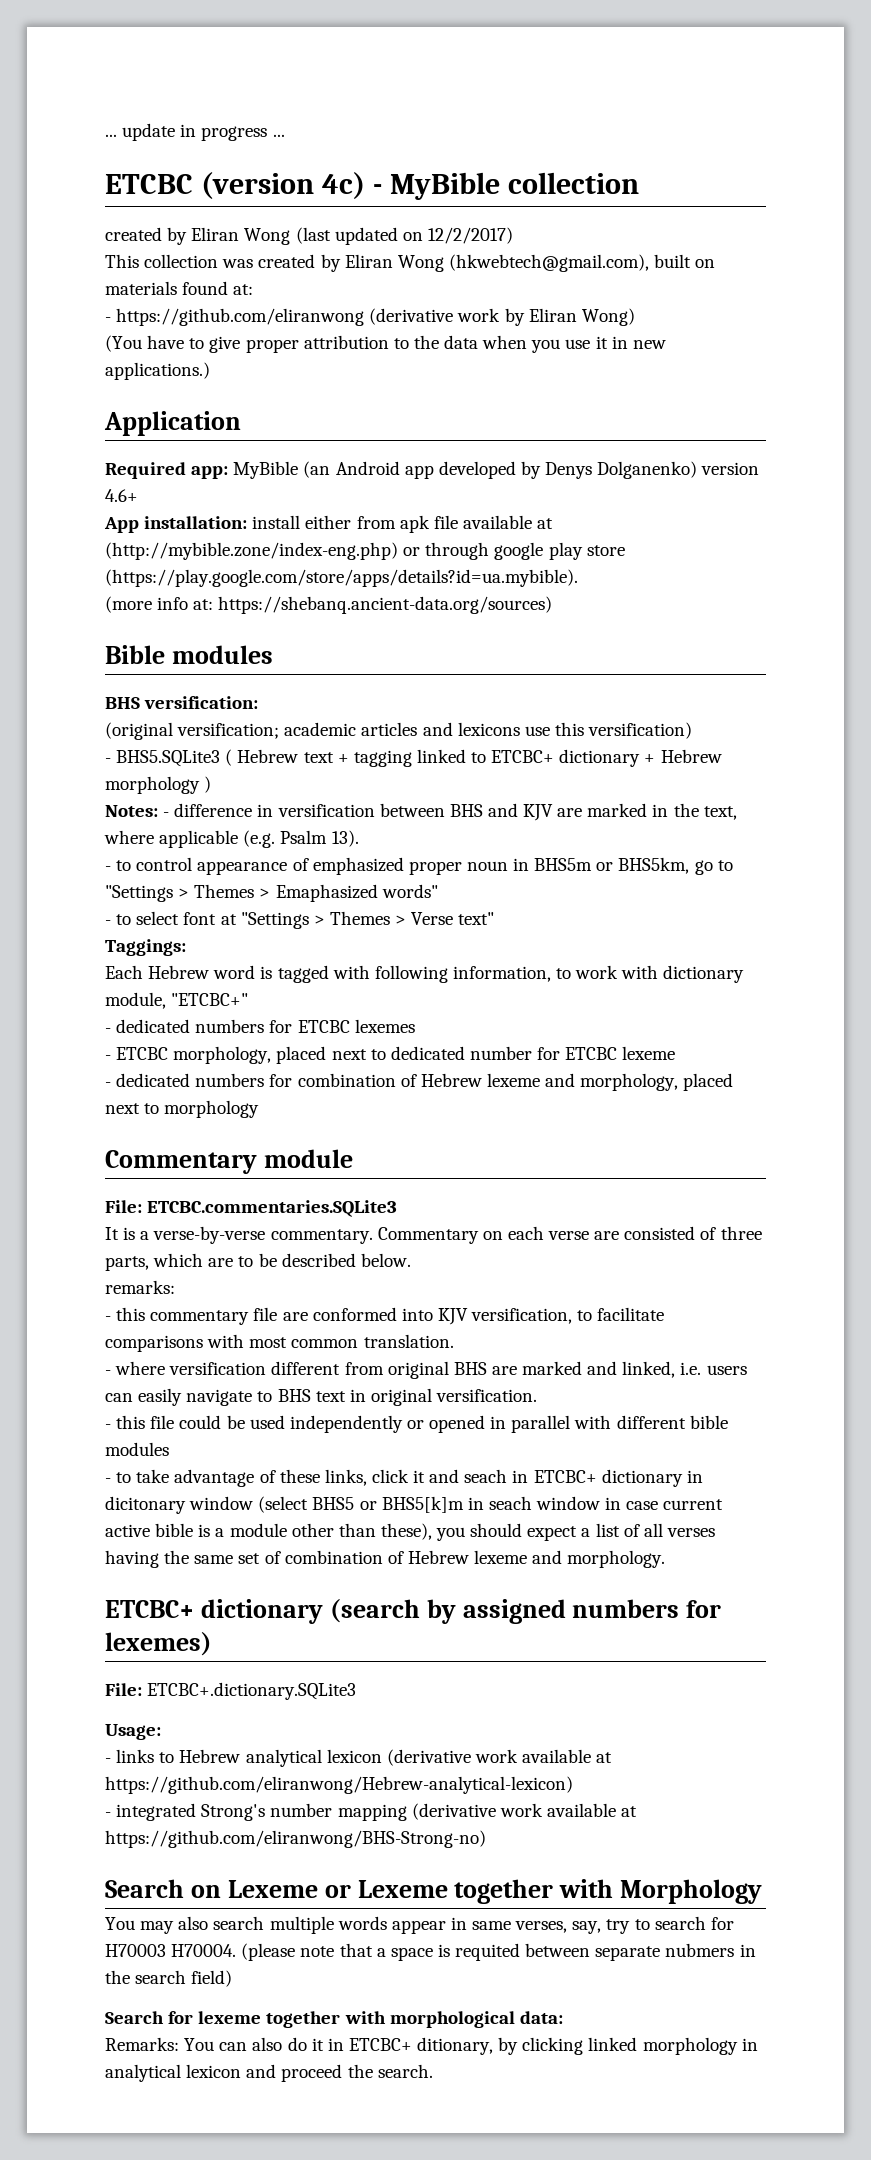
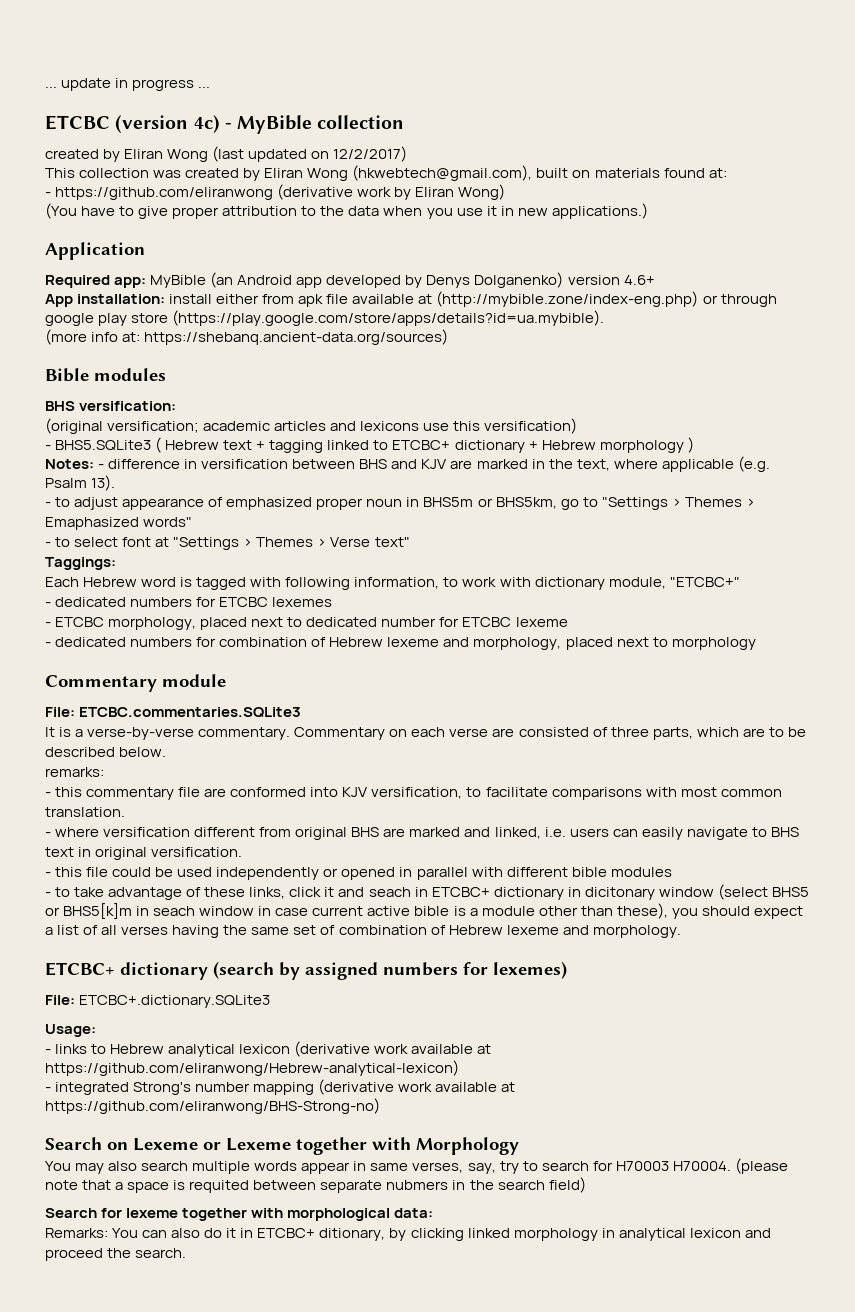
- - to control appearance of emphasized proper noun in BHS5m or BHS5km, go to "Settings > Themes > Emaphasized words"
+ - to adjust appearance of emphasized proper noun in BHS5m or BHS5km, go to "Settings > Themes > Emaphasized words"

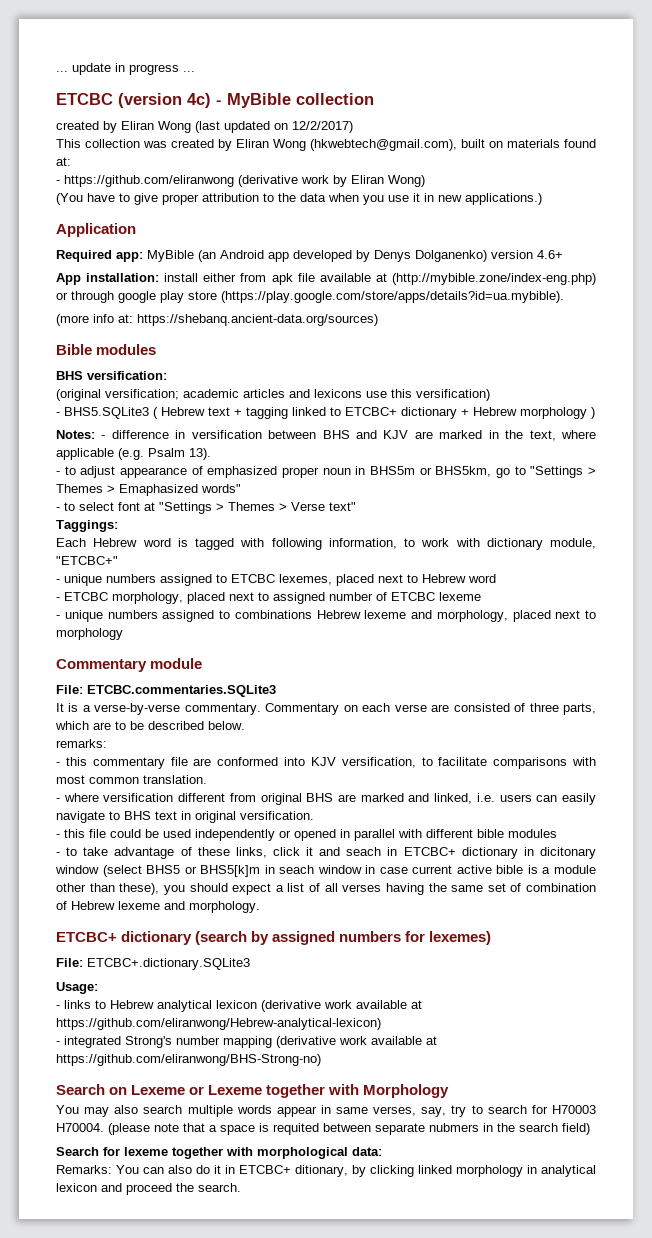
- - dedicated numbers for ETCBC lexemes
+ - unique numbers assigned to ETCBC lexemes, placed next to Hebrew word
- - ETCBC morphology, placed next to dedicated number for ETCBC lexeme
+ - ETCBC morphology, placed next to assigned number of ETCBC lexeme
- - dedicated numbers for combination of Hebrew lexeme and morphology, placed next to morphology
+ - unique numbers assigned to combinations Hebrew lexeme and morphology, placed next to morphology

